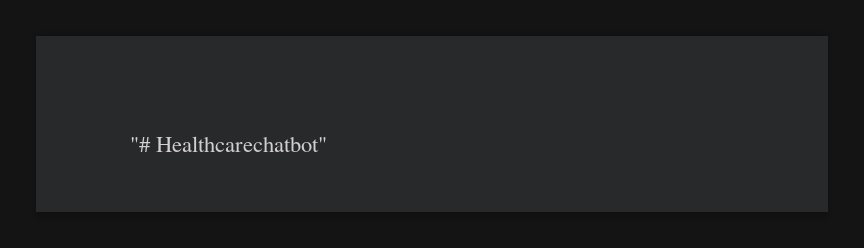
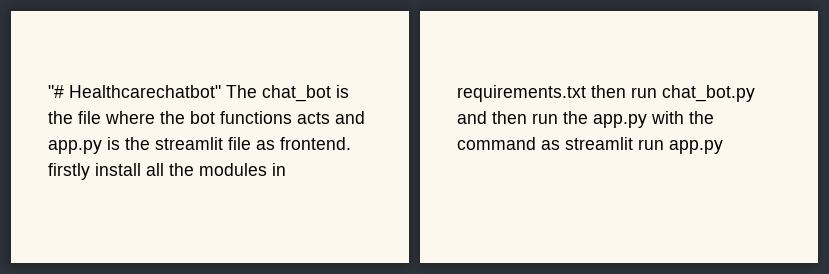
- "# Healthcarechatbot"
+ "# Healthcarechatbot" The chat_bot is the file where the bot functions acts and app.py is the streamlit file as frontend. firstly install all the modules in requirements.txt then run chat_bot.py and then run the app.py with the command as streamlit run app.py

